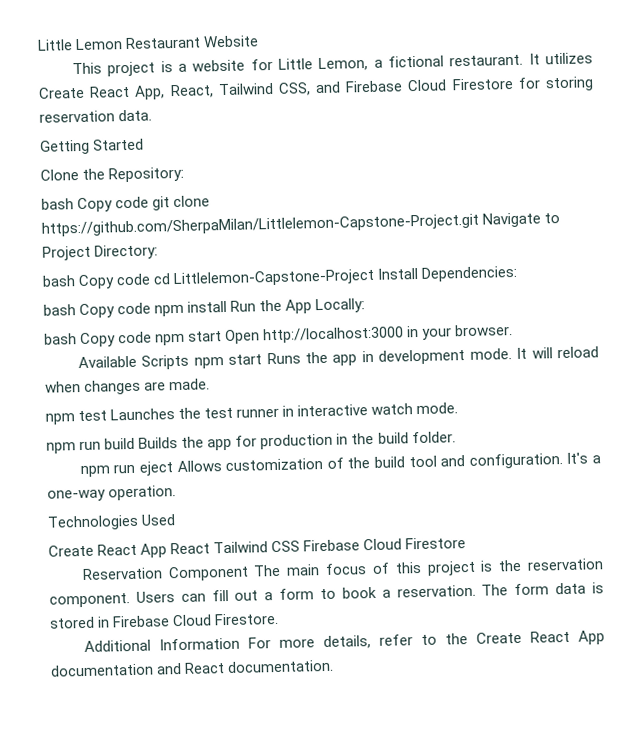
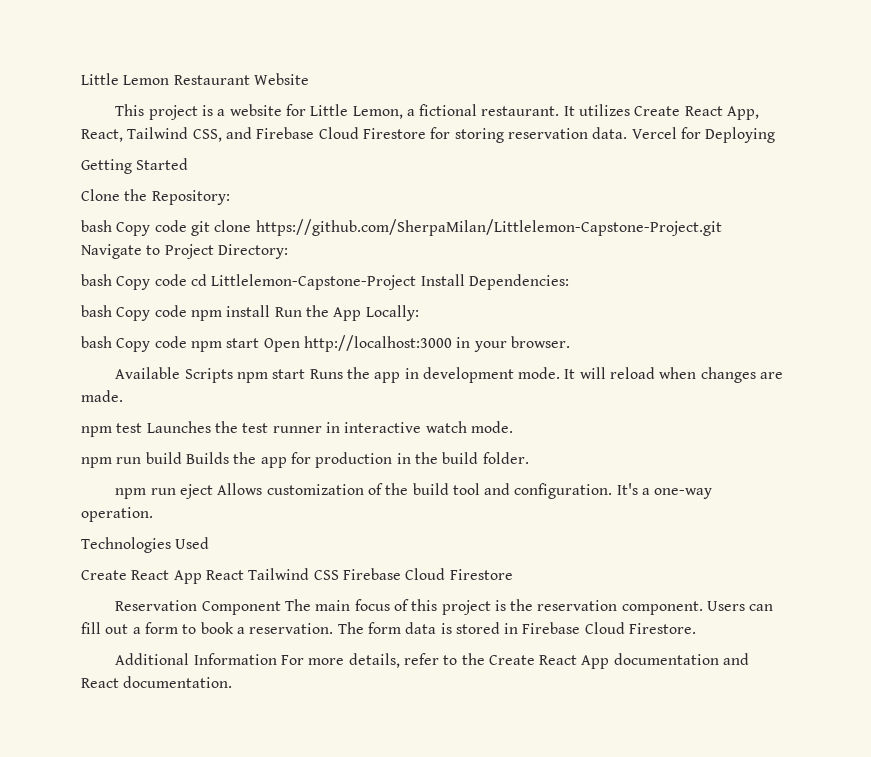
+ Vercel for Deploying

